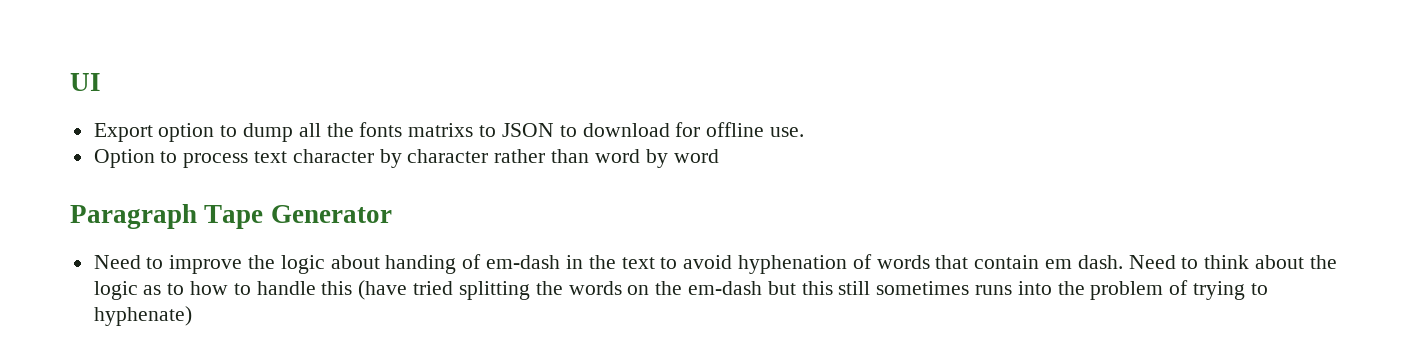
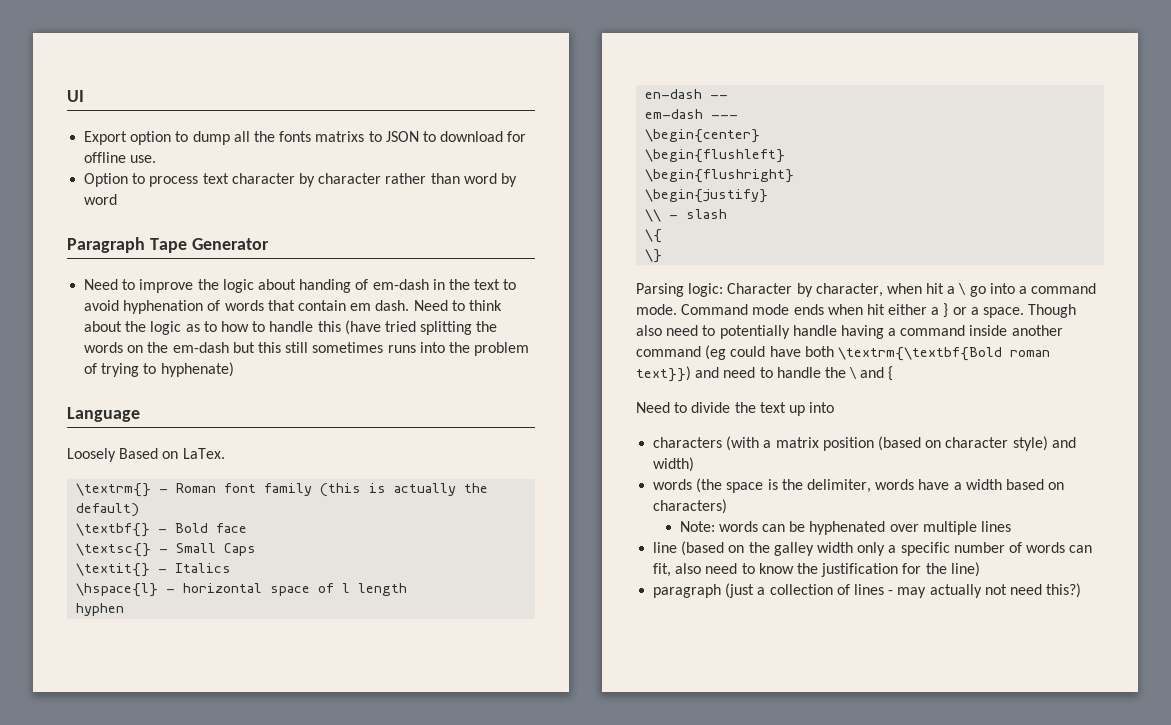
+ Language
+ Loosely Based on LaTex.
+ \textrm{} - Roman font family (this is actually the default)
+ \textbf{} - Bold face
+ \textsc{} - Small Caps
+ \textit{} - Italics
+ \hspace{l} - horizontal space of l length
+ hyphen
+ en-dash --
+ em-dash ---
+ \begin{center}
+ \begin{flushleft}
+ \begin{flushright}
+ \begin{justify}
+ \\ - slash
+ \{
+ \}
+ Parsing logic: Character by character, when hit a \ go into a command mode. Command mode ends when hit either a } or a space. Though also need to potentially handle having a command inside another command (eg could have both \textrm{\textbf{Bold roman text}}) and need to handle the \ and {
+ Need to divide the text up into
+ characters (with a matrix position (based on character style) and width)
+ words (the space is the delimiter, words have a width based on characters)
+ Note: words can be hyphenated over multiple lines
+ line (based on the galley width only a specific number of words can fit, also need to know the justification for the line)
+ paragraph (just a collection of lines - may actually not need this?)

